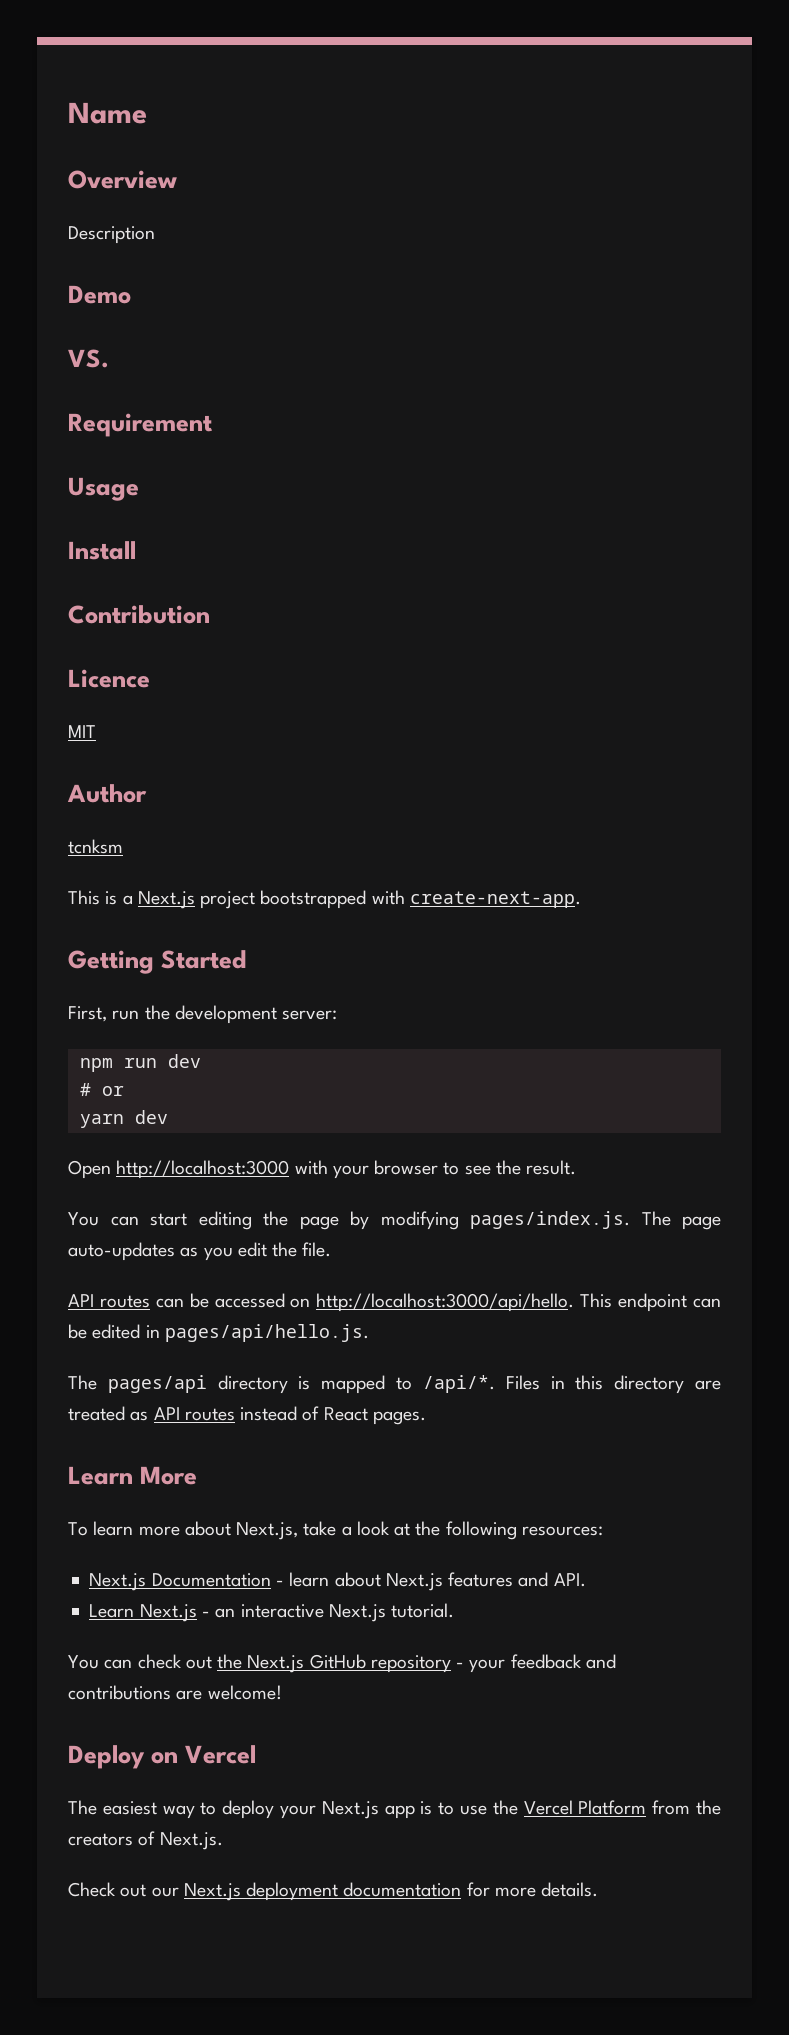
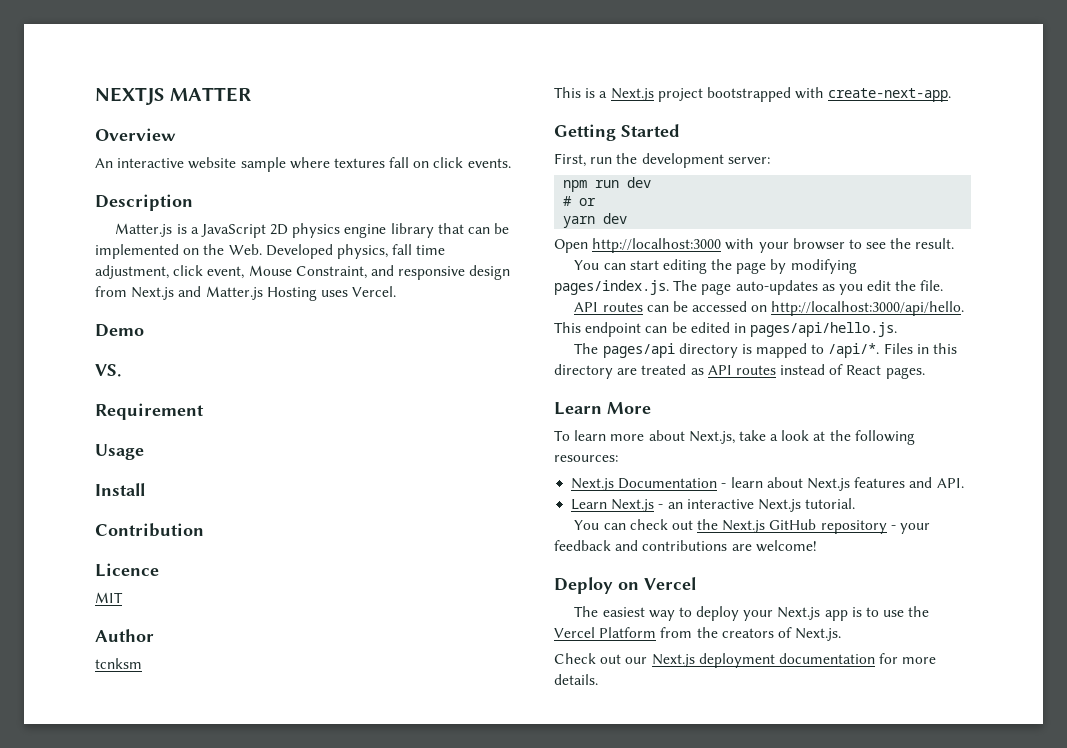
- Name
+ NEXTJS MATTER
+ An interactive website sample where textures fall on click events.
  Description
+ Matter.js is a JavaScript 2D physics engine library that can be implemented on the Web. Developed physics, fall time adjustment, click event, Mouse Constraint, and responsive design from Next.js and Matter.js Hosting uses Vercel.

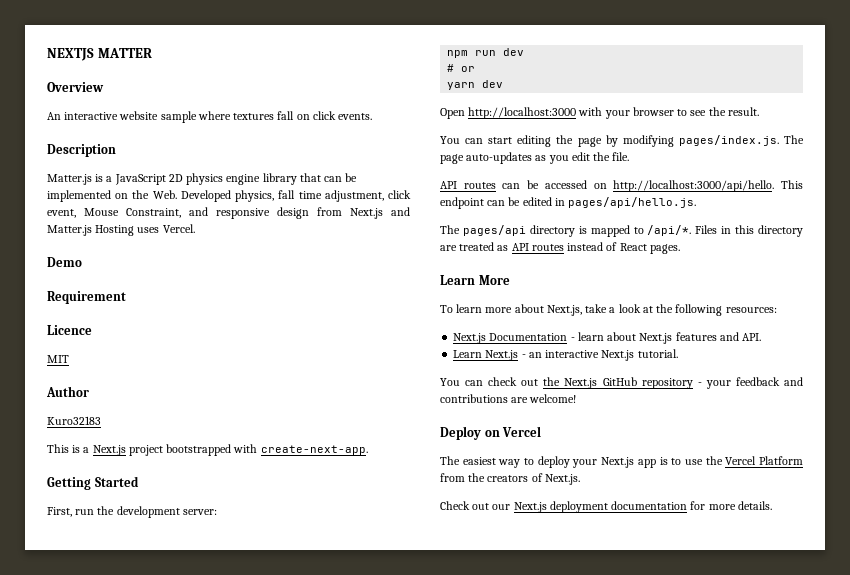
- VS.
- Usage
- Install
- Contribution
- tcnksm
+ Kuro32183

